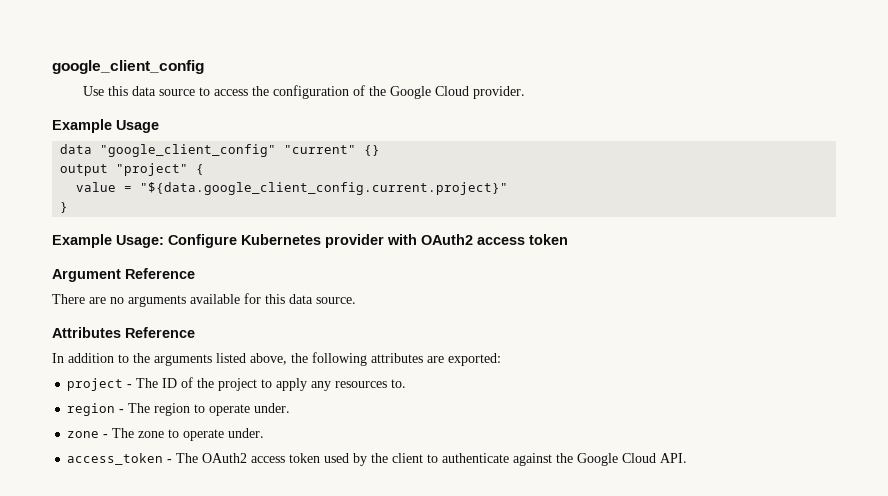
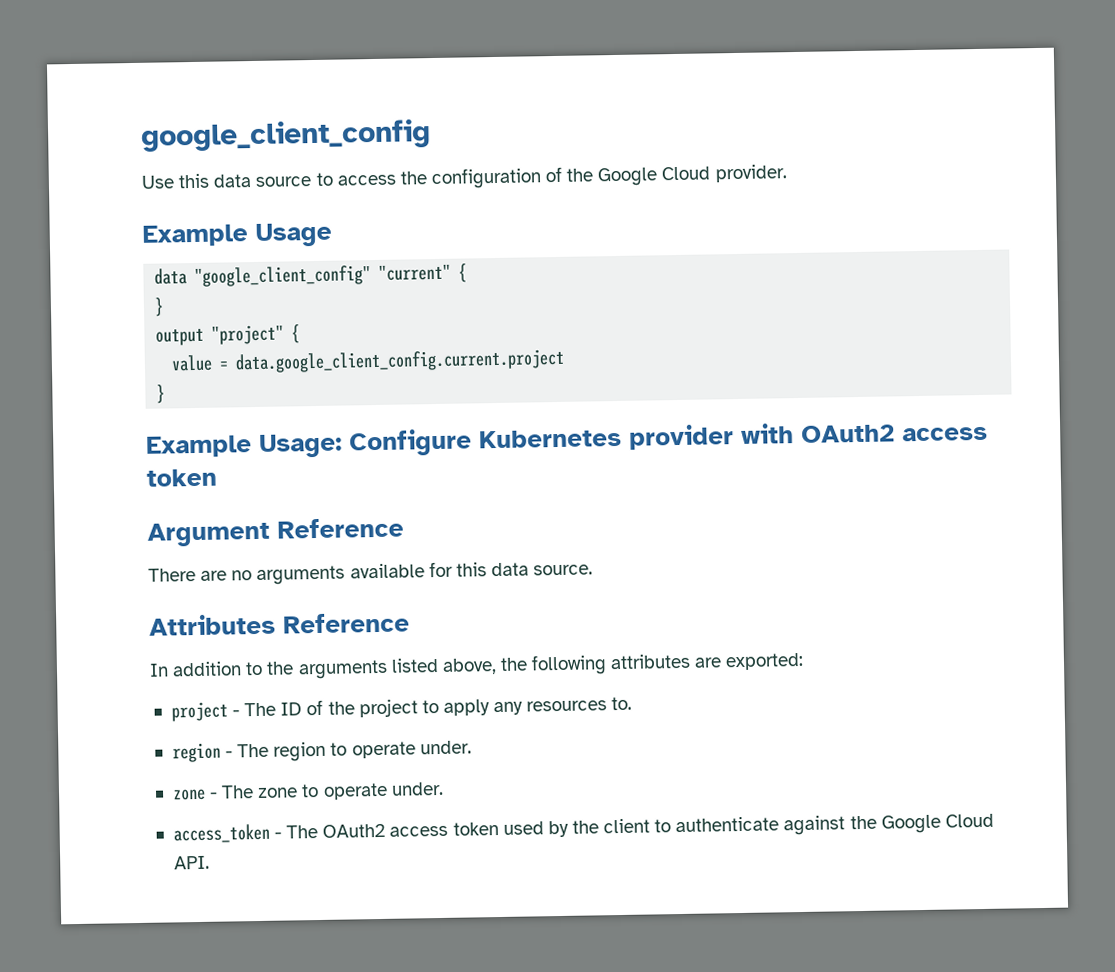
- data "google_client_config" "current" {}
+ data "google_client_config" "current" {
+ }
- value = "${data.google_client_config.current.project}"
+ value = data.google_client_config.current.project

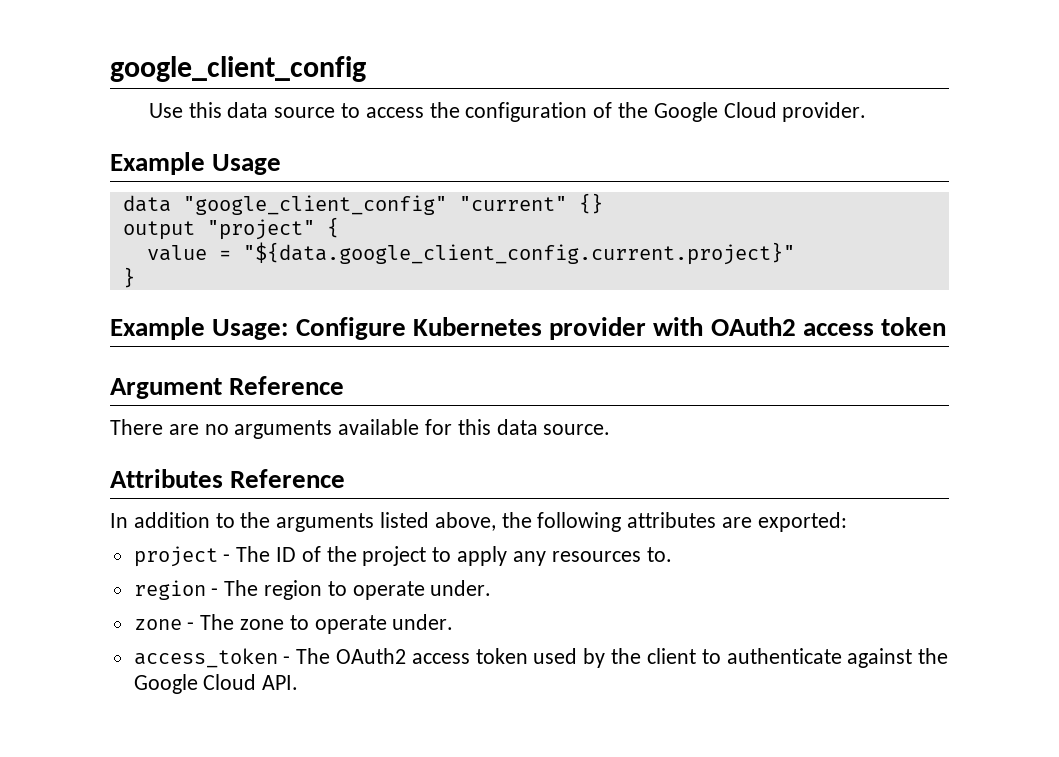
- data "google_client_config" "current" {
- }
+ data "google_client_config" "current" {}
- value = data.google_client_config.current.project
+ value = "${data.google_client_config.current.project}"

